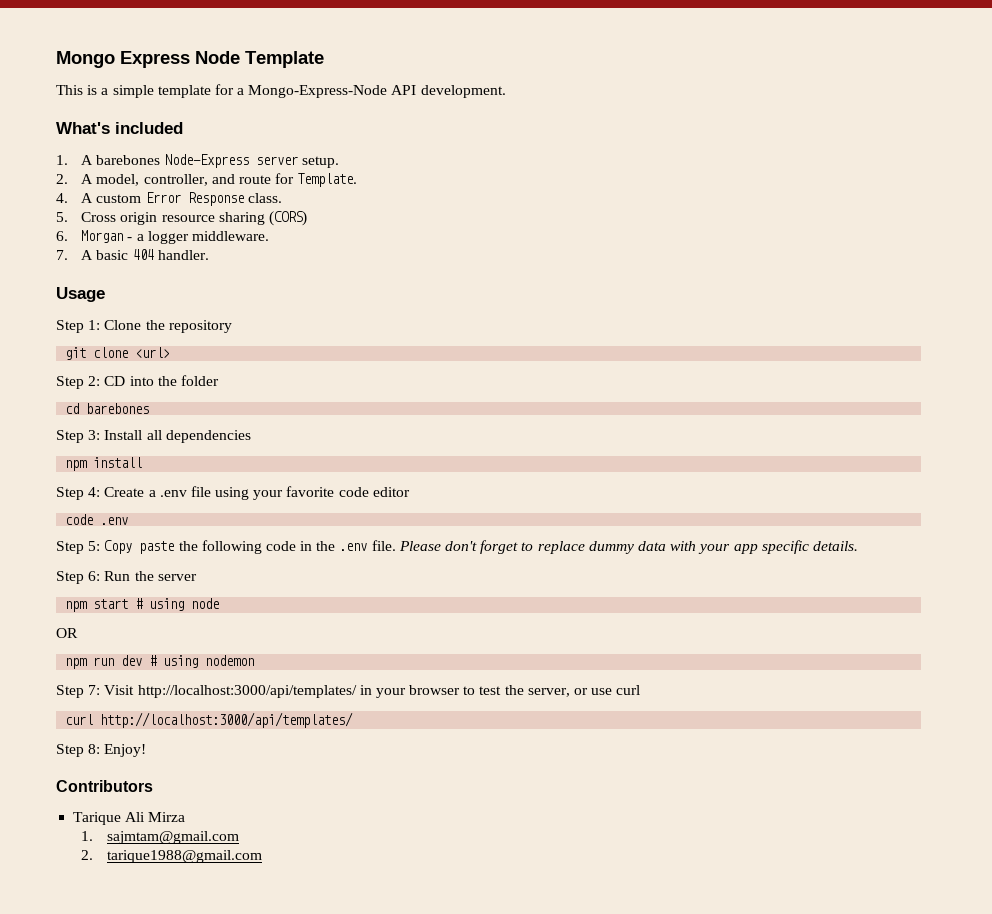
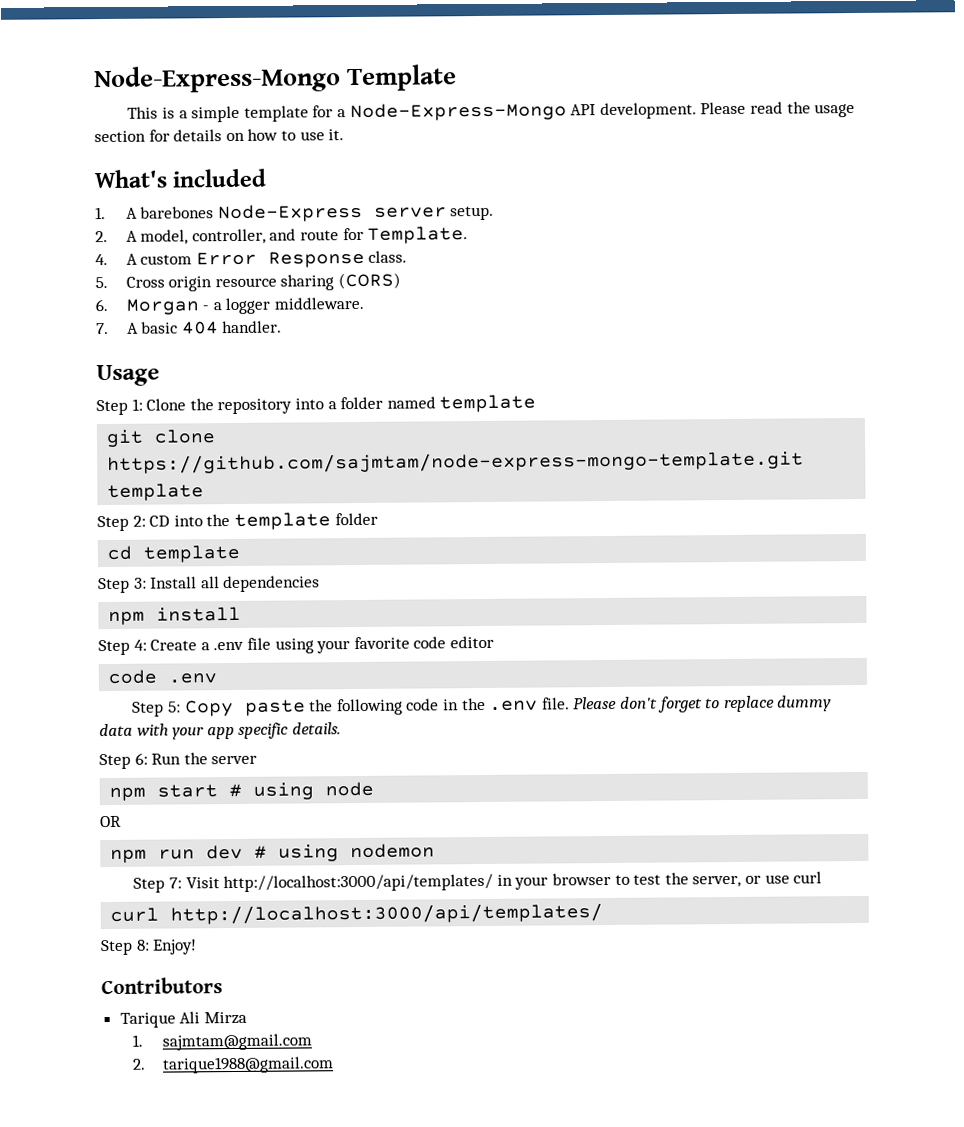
- Mongo Express Node Template
+ Node-Express-Mongo Template
- This is a simple template for a Mongo-Express-Node API development.
+ This is a simple template for a Node-Express-Mongo API development. Please read the usage section for details on how to use it.
- Step 1: Clone the repository
+ Step 1: Clone the repository into a folder named template
- git clone <url>
+ git clone https://github.com/sajmtam/node-express-mongo-template.git template
- Step 2: CD into the folder
+ Step 2: CD into the template folder
- cd barebones
+ cd template

